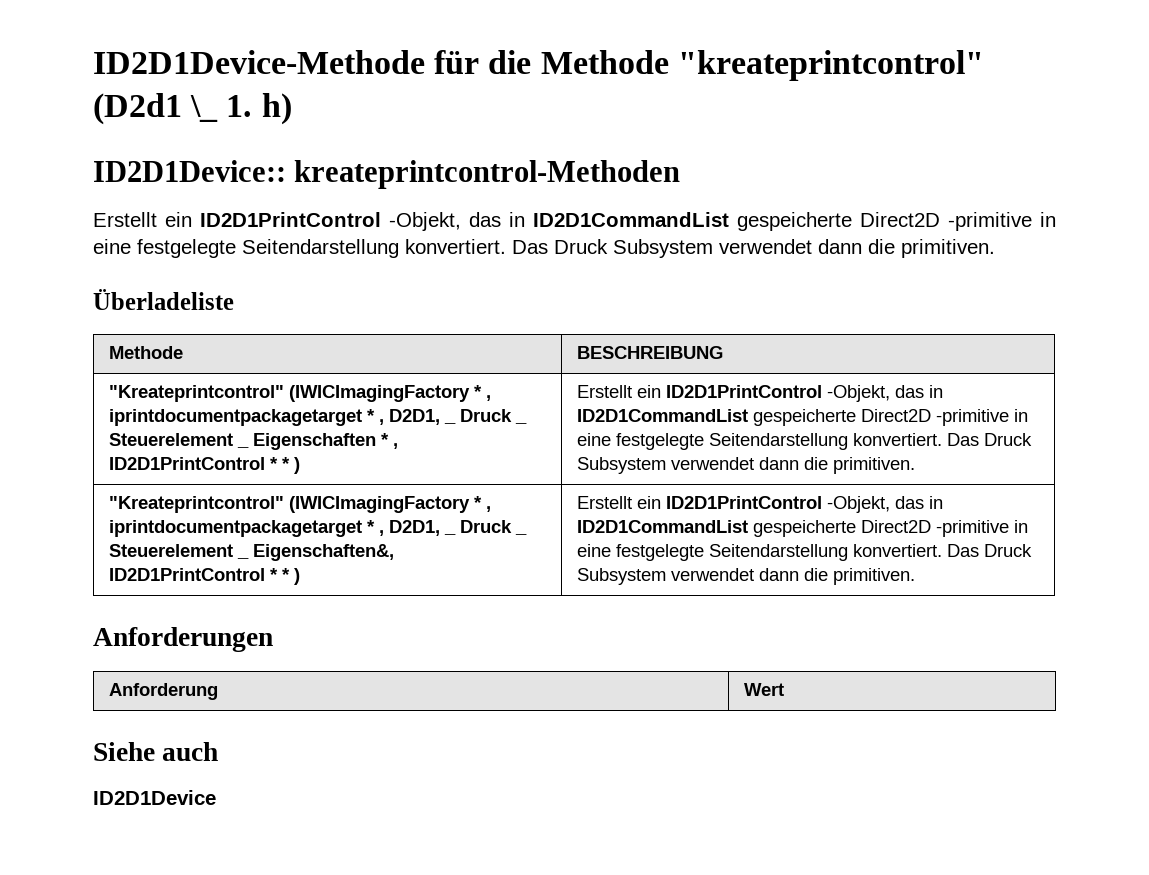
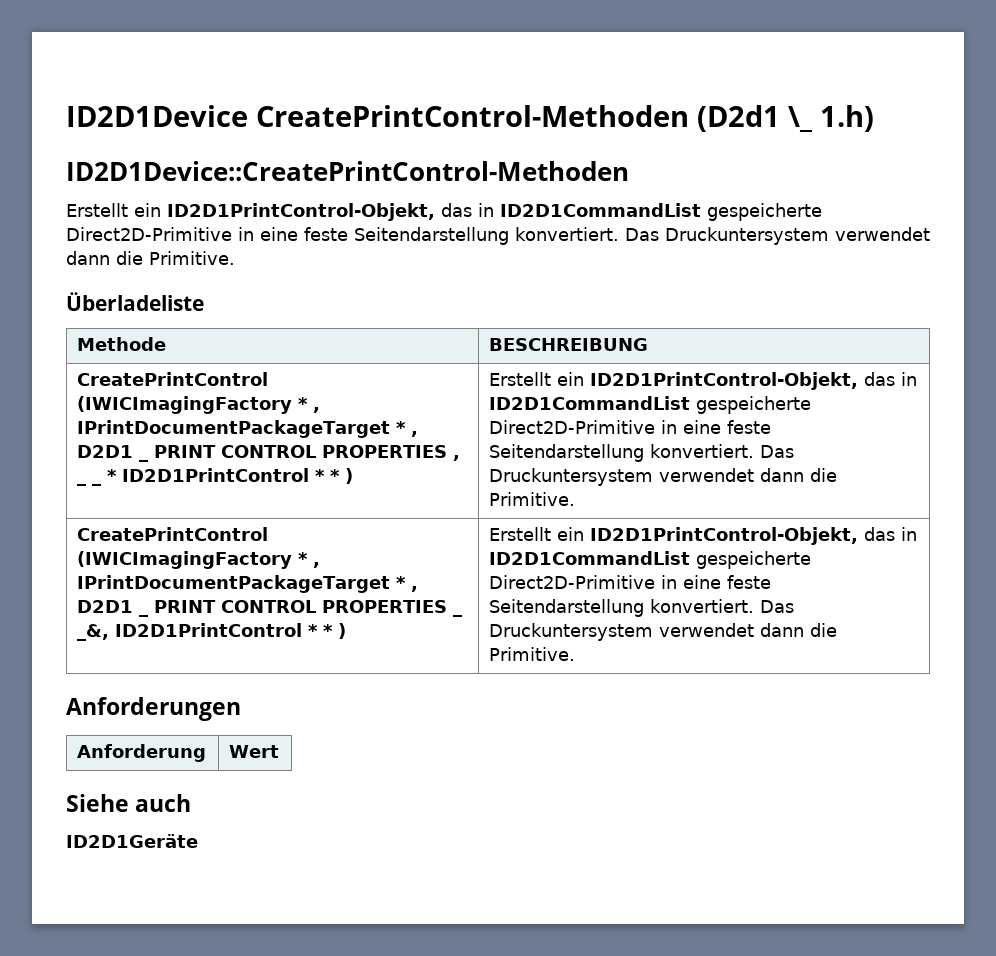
- ID2D1Device-Methode für die Methode "kreateprintcontrol" (D2d1 \_ 1. h)
- ID2D1Device:: kreateprintcontrol-Methoden
- Erstellt ein ID2D1PrintControl -Objekt, das in ID2D1CommandList gespeicherte Direct2D -primitive in eine festgelegte Seitendarstellung konvertiert. Das Druck Subsystem verwendet dann die primitiven.
+ ID2D1Device CreatePrintControl-Methoden (D2d1 \_ 1.h)
+ ID2D1Device::CreatePrintControl-Methoden
+ Erstellt ein ID2D1PrintControl-Objekt, das in ID2D1CommandList gespeicherte Direct2D-Primitive in eine feste Seitendarstellung konvertiert. Das Druckuntersystem verwendet dann die Primitive.
- "Kreateprintcontrol" (IWICImagingFactory * , iprintdocumentpackagetarget * , D2D1, _ Druck _ Steuerelement _ Eigenschaften * , ID2D1PrintControl * * ) | Erstellt ein ID2D1PrintControl -Objekt, das in ID2D1CommandList gespeicherte Direct2D -primitive in eine festgelegte Seitendarstellung konvertiert. Das Druck Subsystem verwendet dann die primitiven.
- "Kreateprintcontrol" (IWICImagingFactory * , iprintdocumentpackagetarget * , D2D1, _ Druck _ Steuerelement _ Eigenschaften&, ID2D1PrintControl * * ) | Erstellt ein ID2D1PrintControl -Objekt, das in ID2D1CommandList gespeicherte Direct2D -primitive in eine festgelegte Seitendarstellung konvertiert. Das Druck Subsystem verwendet dann die primitiven.
+ CreatePrintControl (IWICImagingFactory * , IPrintDocumentPackageTarget * , D2D1 _ PRINT CONTROL PROPERTIES , _ _ * ID2D1PrintControl * * ) | Erstellt ein ID2D1PrintControl-Objekt, das in ID2D1CommandList gespeicherte Direct2D-Primitive in eine feste Seitendarstellung konvertiert. Das Druckuntersystem verwendet dann die Primitive.
+ CreatePrintControl (IWICImagingFactory * , IPrintDocumentPackageTarget * , D2D1 _ PRINT CONTROL PROPERTIES _ _&, ID2D1PrintControl * * ) | Erstellt ein ID2D1PrintControl-Objekt, das in ID2D1CommandList gespeicherte Direct2D-Primitive in eine feste Seitendarstellung konvertiert. Das Druckuntersystem verwendet dann die Primitive.
- ID2D1Device
+ ID2D1Geräte

